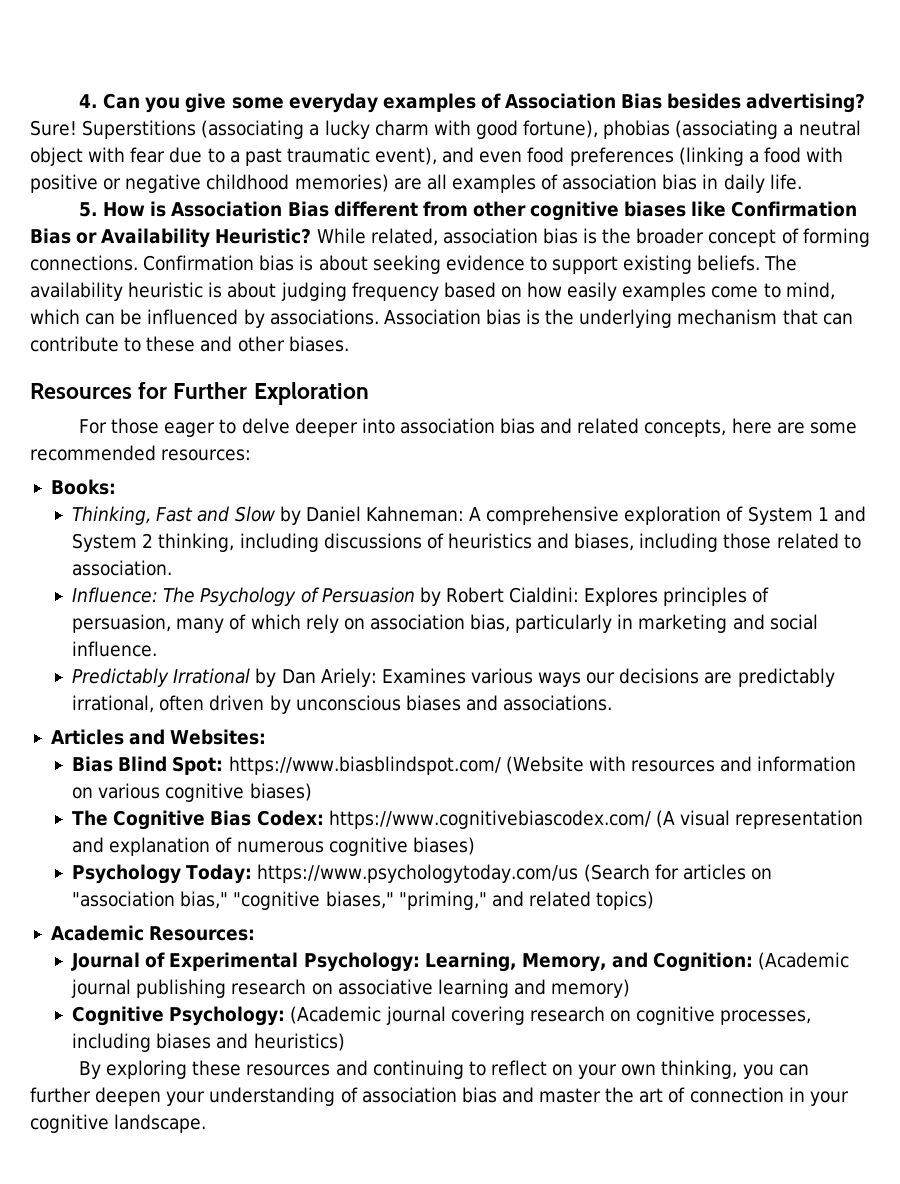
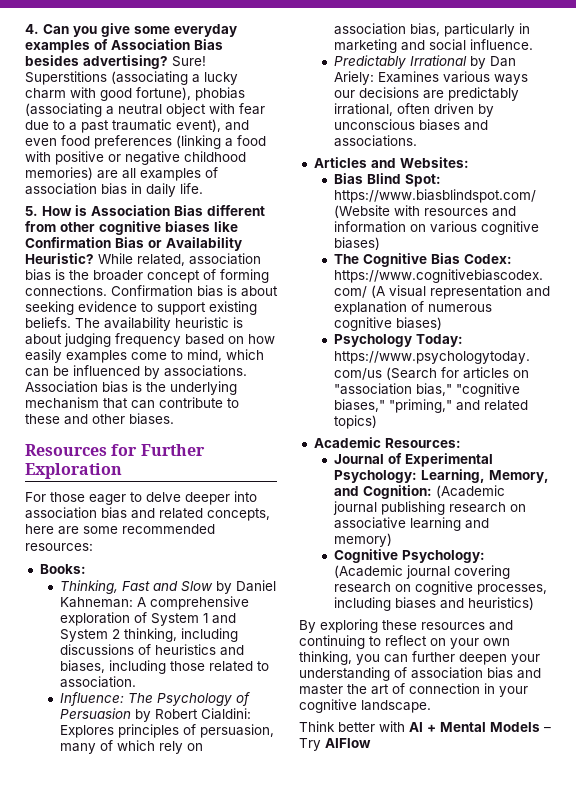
+ Think better with AI + Mental Models – Try AIFlow

